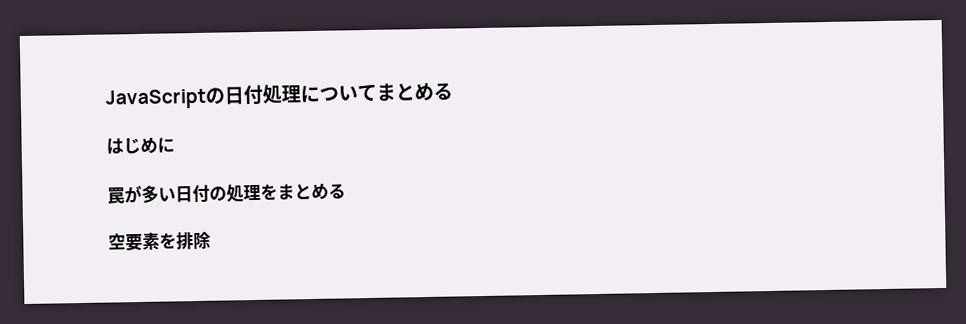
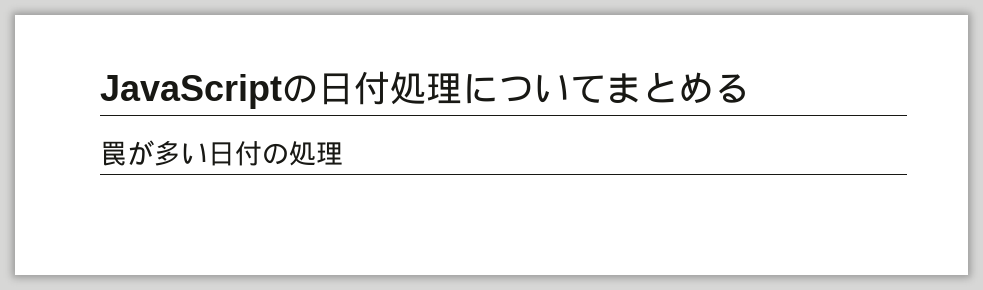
- はじめに
- 罠が多い日付の処理をまとめる
- 空要素を排除
+ 罠が多い日付の処理

